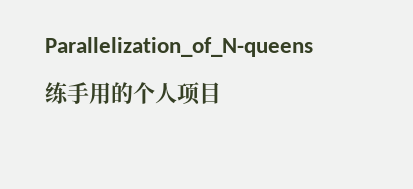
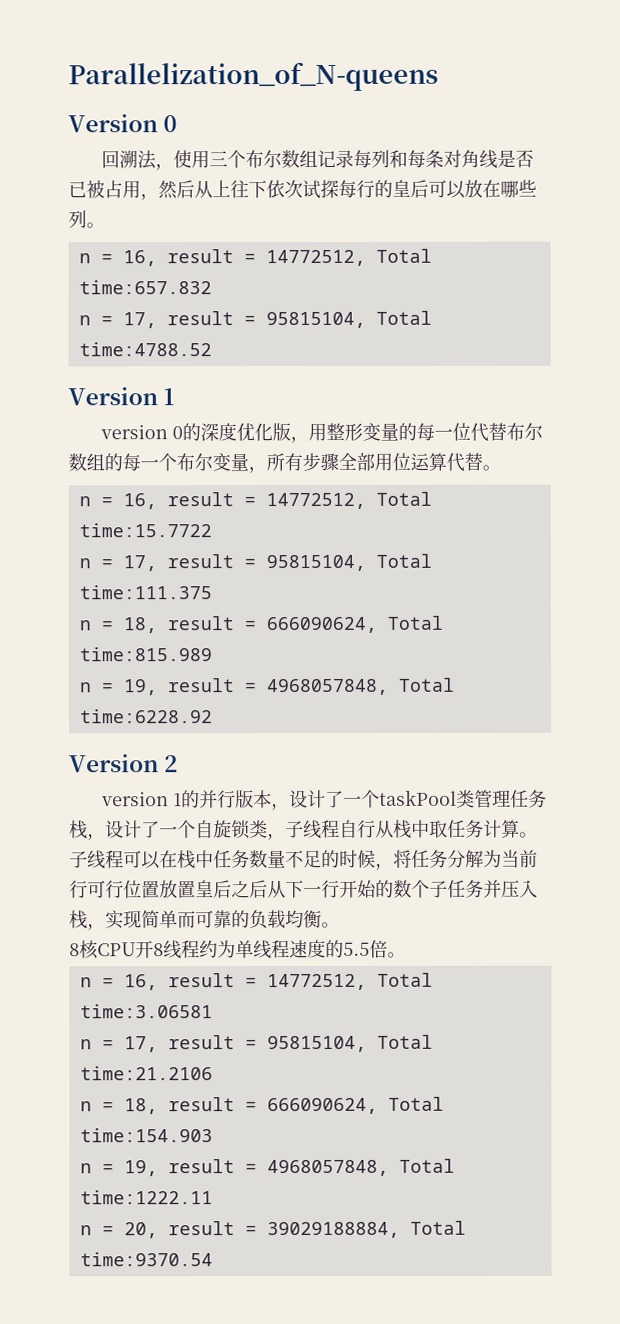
- 练手用的个人项目
+ Version 0
+ 回溯法，使用三个布尔数组记录每列和每条对角线是否已被占用，然后从上往下依次试探每行的皇后可以放在哪些列。
+ n = 16, result = 14772512, Total time:657.832
+ n = 17, result = 95815104, Total time:4788.52
+ Version 1
+ version 0的深度优化版，用整形变量的每一位代替布尔数组的每一个布尔变量，所有步骤全部用位运算代替。
+ n = 16, result = 14772512, Total time:15.7722
+ n = 17, result = 95815104, Total time:111.375
+ n = 18, result = 666090624, Total time:815.989
+ n = 19, result = 4968057848, Total time:6228.92
+ Version 2
+ version 1的并行版本，设计了一个taskPool类管理任务栈，设计了一个自旋锁类，子线程自行从栈中取任务计算。子线程可以在栈中任务数量不足的时候，将任务分解为当前行可行位置放置皇后之后从下一行开始的数个子任务并压入栈，实现简单而可靠的负载均衡。
+ 8核CPU开8线程约为单线程速度的5.5倍。
+ n = 16, result = 14772512, Total time:3.06581
+ n = 17, result = 95815104, Total time:21.2106
+ n = 18, result = 666090624, Total time:154.903
+ n = 19, result = 4968057848, Total time:1222.11
+ n = 20, result = 39029188884, Total time:9370.54

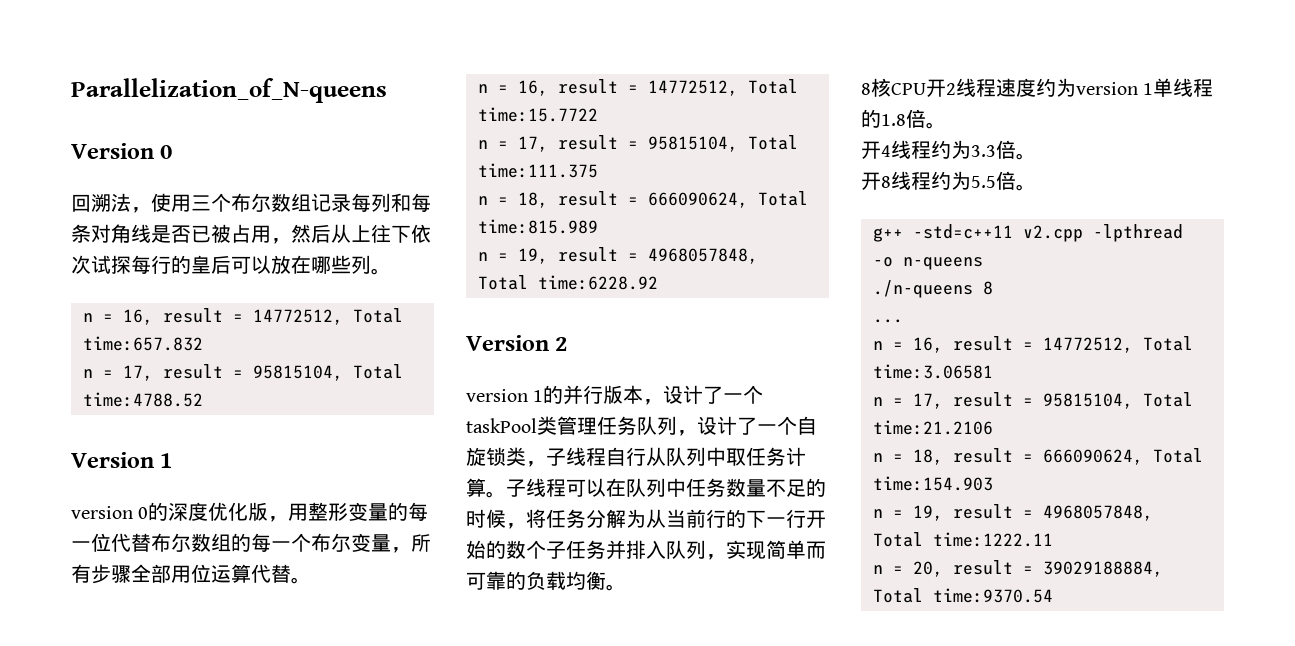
- version 1的并行版本，设计了一个taskPool类管理任务栈，设计了一个自旋锁类，子线程自行从栈中取任务计算。
+ version 1的并行版本，设计了一个taskPool类管理任务队列，设计了一个自旋锁类，子线程自行从队列中取任务计算。
- 子线程可以在栈中任务数量不足的时候，将任务分解为当前行可行位置放置皇后之后从下一行开始的数个子任务并压入栈，实现简单而可靠的负载均衡。
+ 子线程可以在队列中任务数量不足的时候，将任务分解为从当前行的下一行开始的数个子任务并排入队列，实现简单而可靠的负载均衡。
- 8核CPU开8线程约为单线程速度的5.5倍。
+ 8核CPU开2线程速度约为version 1单线程的1.8倍。
+ 开4线程约为3.3倍。
+ 开8线程约为5.5倍。
+ g++ -std=c++11 v2.cpp -lpthread -o n-queens
+ ./n-queens 8
+ ...

